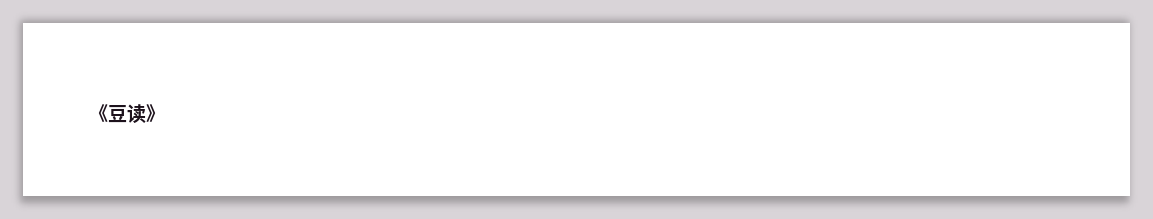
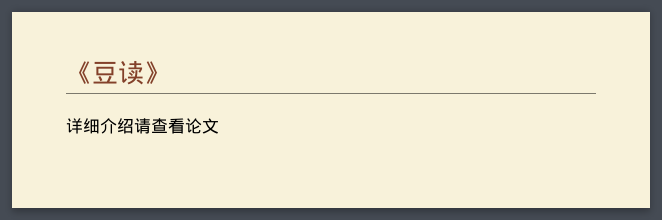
+ 详细介绍请查看论文

